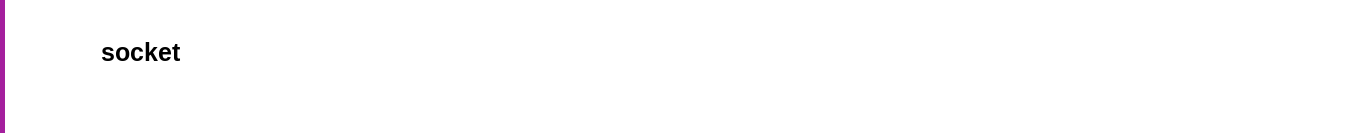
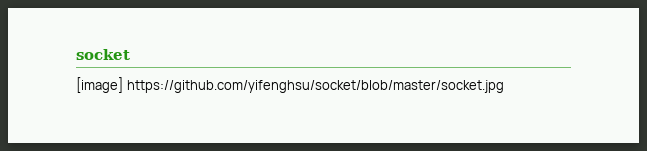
+ [image] https://github.com/yifenghsu/socket/blob/master/socket.jpg

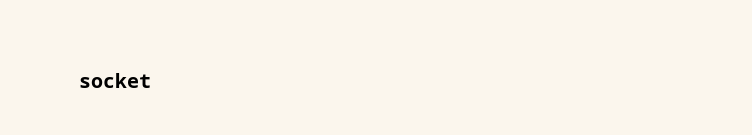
- [image] https://github.com/yifenghsu/socket/blob/master/socket.jpg

